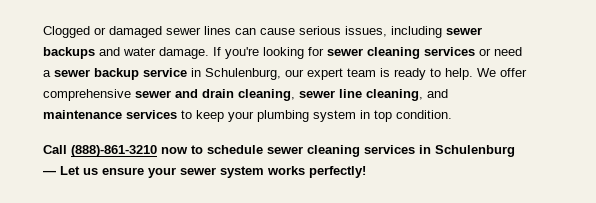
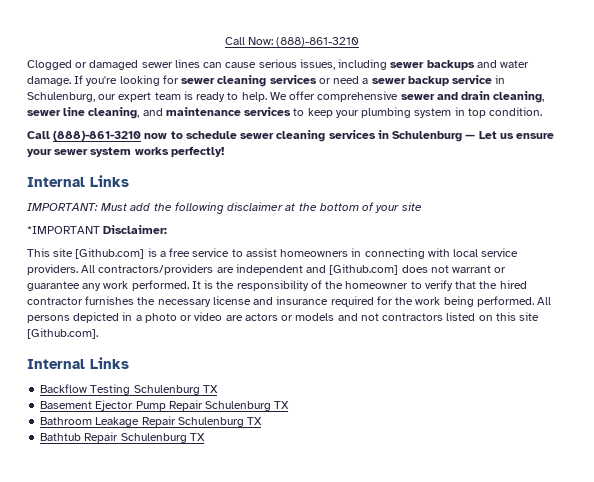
+ Call Now: (888)-861-3210
  Call (888)-861-3210 now to schedule sewer cleaning services in Schulenburg — Let us ensure your sewer system works perfectly!
+ Internal Links
+ IMPORTANT: Must add the following disclaimer at the bottom of your site
+ *IMPORTANT Disclaimer:
+ This site [Github.com] is a free service to assist homeowners in connecting with local service providers. All contractors/providers are independent and [Github.com] does not warrant or guarantee any work performed. It is the responsibility of the homeowner to verify that the hired contractor furnishes the necessary license and insurance required for the work being performed. All persons depicted in a photo or video are actors or models and not contractors listed on this site [Github.com].
+ Internal Links
+ Backflow Testing Schulenburg TX
+ Basement Ejector Pump Repair Schulenburg TX
+ Bathroom Leakage Repair Schulenburg TX
+ Bathtub Repair Schulenburg TX

